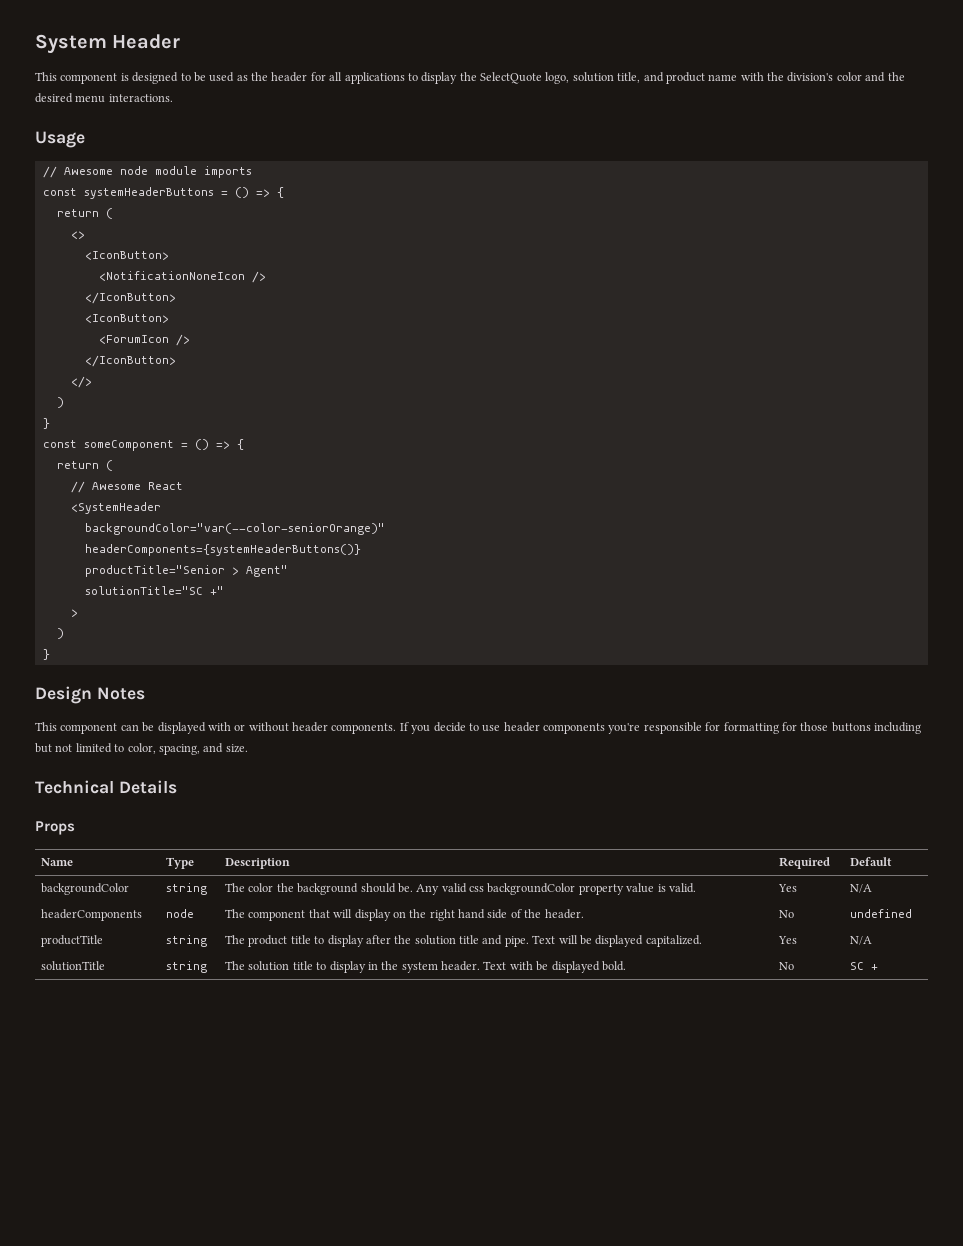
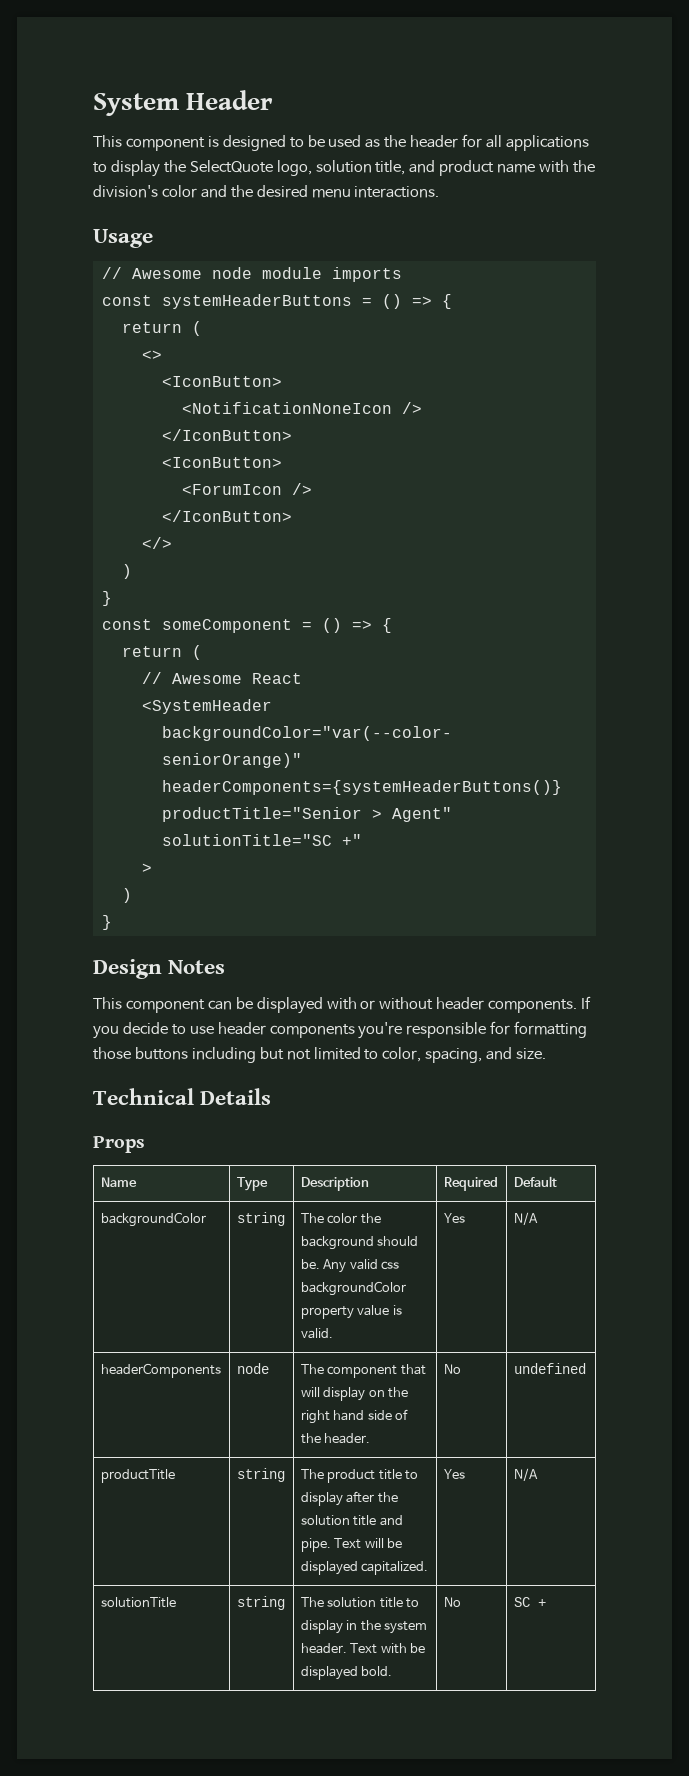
- If you decide to use header components you're responsible for formatting for those buttons including but not limited to color, spacing, and size.
+ If you decide to use header components you're responsible for formatting those buttons including but not limited to color, spacing, and size.

